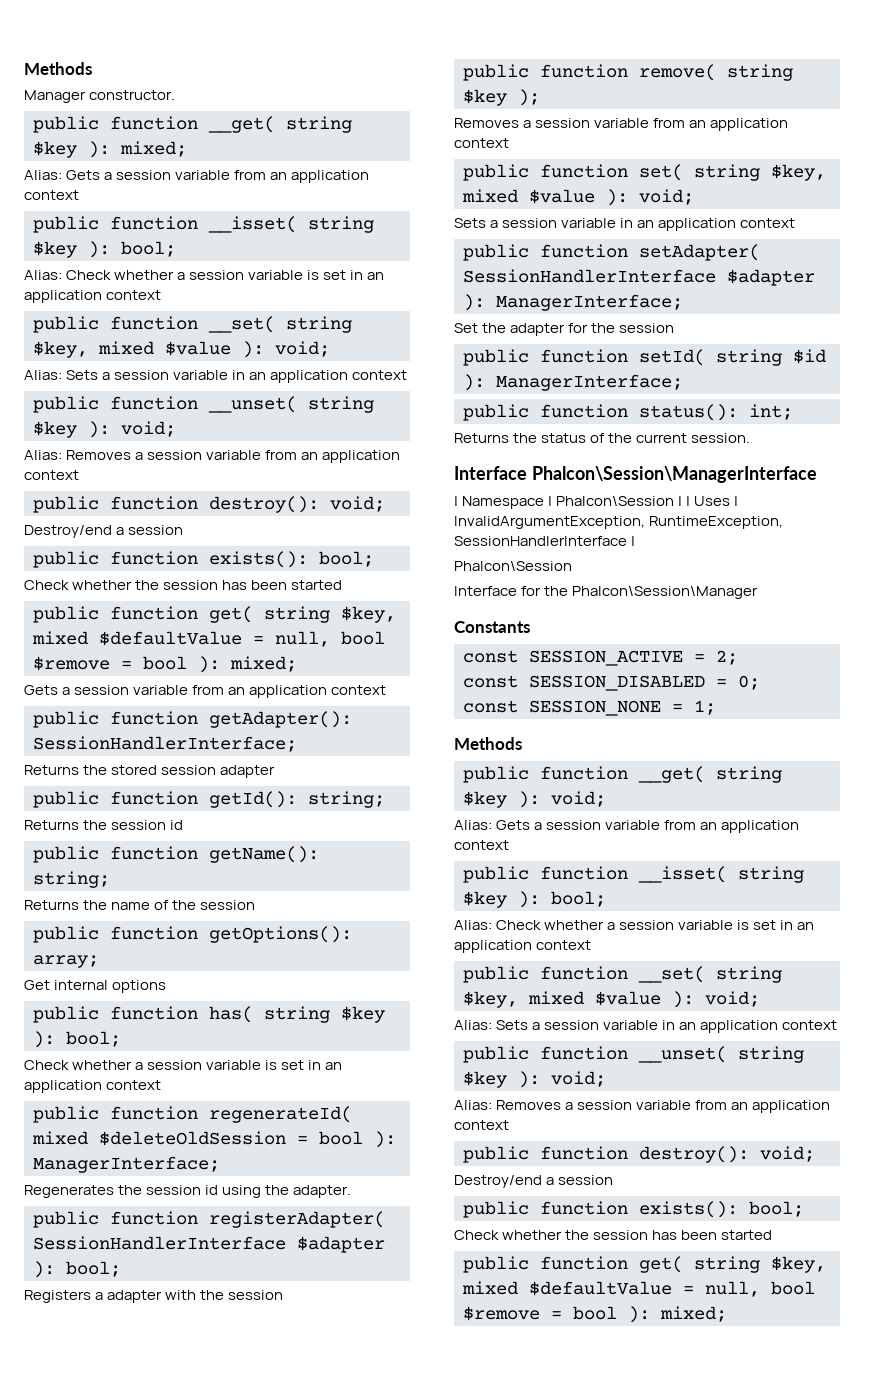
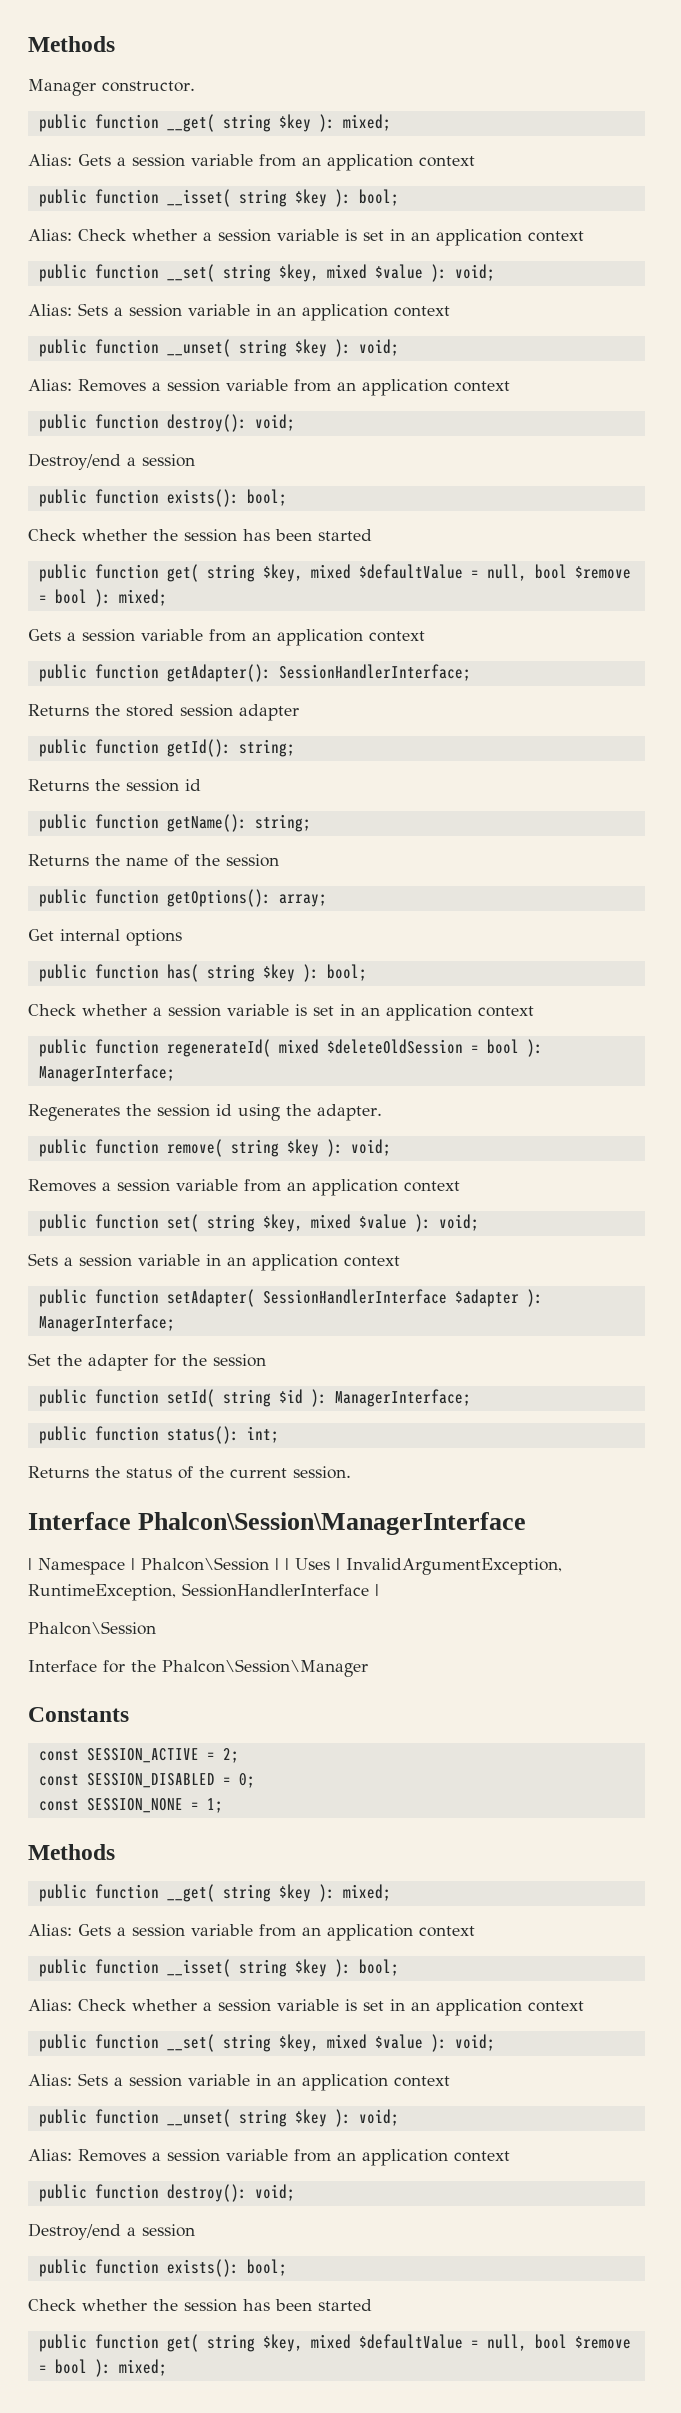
- public function registerAdapter( SessionHandlerInterface $adapter ): bool;
- Registers a adapter with the session
- public function remove( string $key );
+ public function remove( string $key ): void;
  const SESSION_NONE = 1;
  Methods
- public function __get( string $key ): void;
+ public function __get( string $key ): mixed;

